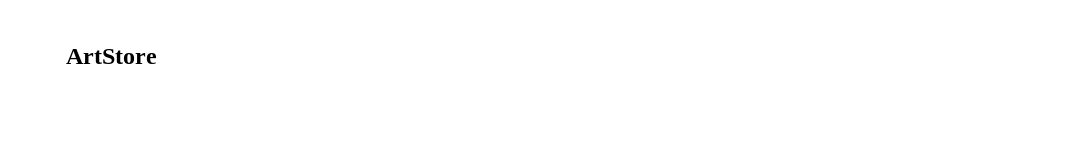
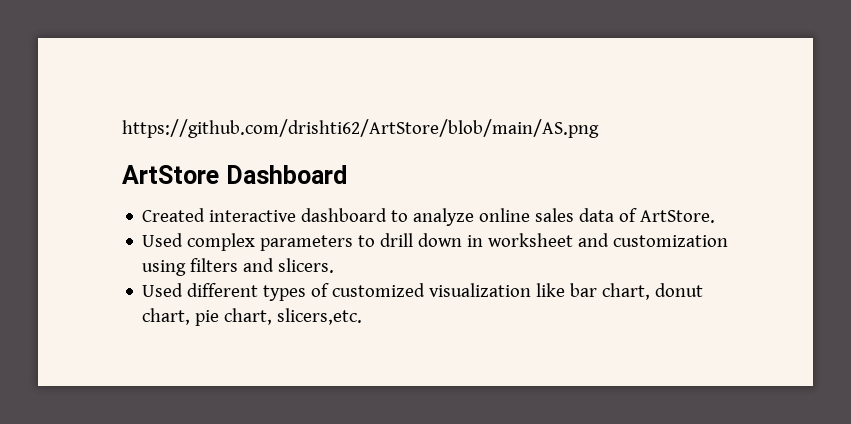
- ArtStore
+ https://github.com/drishti62/ArtStore/blob/main/AS.png
+ ArtStore Dashboard
+ Created interactive dashboard to analyze online sales data of ArtStore.
+ Used complex parameters to drill down in worksheet and customization using filters and slicers.
+ Used different types of customized visualization like bar chart, donut chart, pie chart, slicers,etc.

